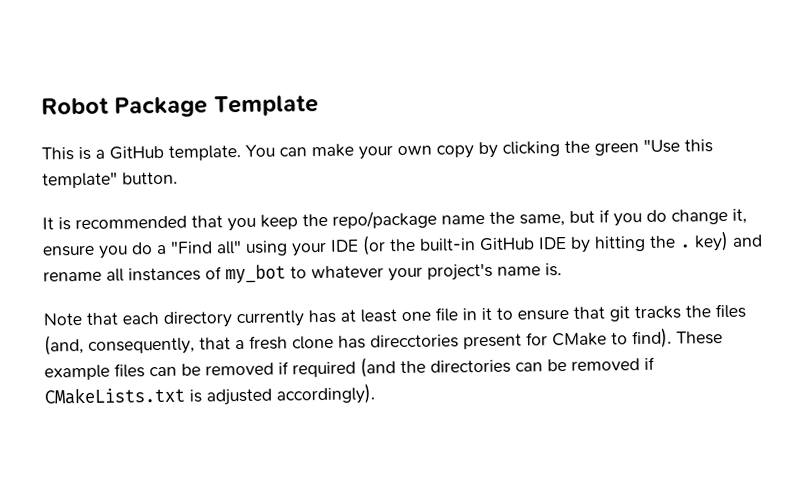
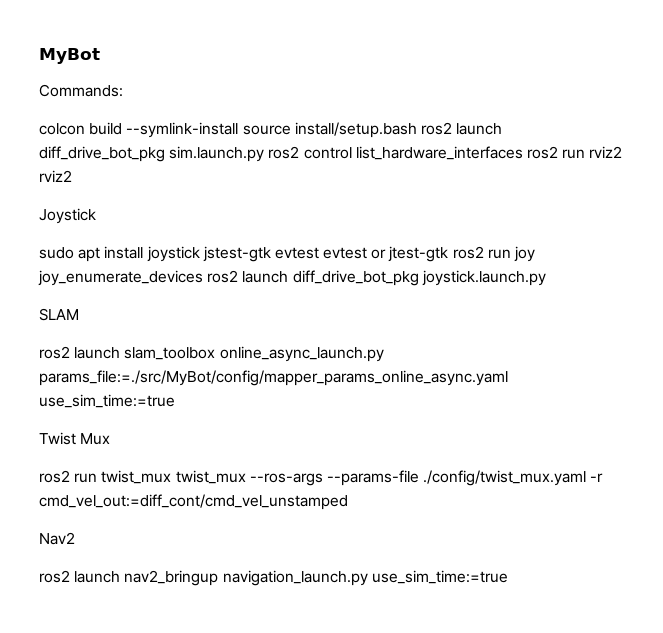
- Robot Package Template
- This is a GitHub template. You can make your own copy by clicking the green "Use this template" button.
- It is recommended that you keep the repo/package name the same, but if you do change it, ensure you do a "Find all" using your IDE (or the built-in GitHub IDE by hitting the . key) and rename all instances of my_bot to whatever your project's name is.
- Note that each directory currently has at least one file in it to ensure that git tracks the files (and, consequently, that a fresh clone has direcctories present for CMake to find). These example files can be removed if required (and the directories can be removed if CMakeLists.txt is adjusted accordingly).
+ MyBot
+ Commands:
+ colcon build --symlink-install source install/setup.bash ros2 launch diff_drive_bot_pkg sim.launch.py ros2 control list_hardware_interfaces ros2 run rviz2 rviz2
+ Joystick
+ sudo apt install joystick jstest-gtk evtest evtest or jtest-gtk ros2 run joy joy_enumerate_devices ros2 launch diff_drive_bot_pkg joystick.launch.py
+ SLAM
+ ros2 launch slam_toolbox online_async_launch.py params_file:=./src/MyBot/config/mapper_params_online_async.yaml use_sim_time:=true
+ Twist Mux
+ ros2 run twist_mux twist_mux --ros-args --params-file ./config/twist_mux.yaml -r cmd_vel_out:=diff_cont/cmd_vel_unstamped
+ Nav2
+ ros2 launch nav2_bringup navigation_launch.py use_sim_time:=true

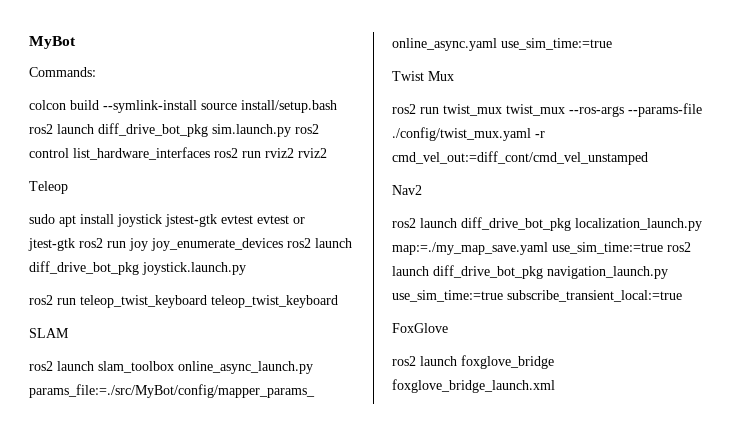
- Joystick
+ Teleop
+ ros2 run teleop_twist_keyboard teleop_twist_keyboard
- ros2 launch nav2_bringup navigation_launch.py use_sim_time:=true
+ ros2 launch diff_drive_bot_pkg localization_launch.py map:=./my_map_save.yaml use_sim_time:=true ros2 launch diff_drive_bot_pkg navigation_launch.py use_sim_time:=true subscribe_transient_local:=true
+ FoxGlove
+ ros2 launch foxglove_bridge foxglove_bridge_launch.xml

